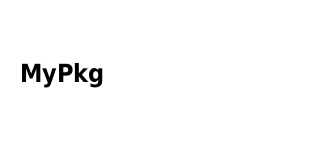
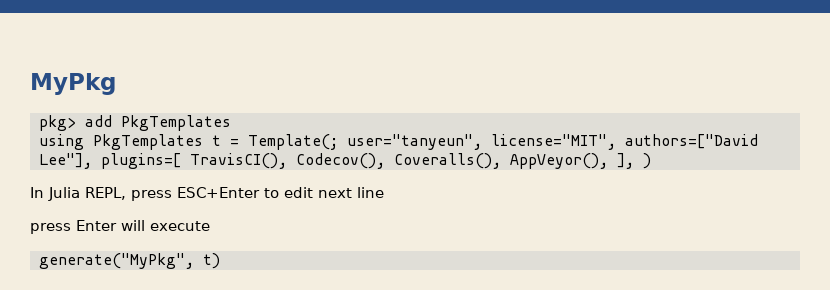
+ pkg> add PkgTemplates
+ using PkgTemplates t = Template(; user="tanyeun", license="MIT", authors=["David Lee"], plugins=[ TravisCI(), Codecov(), Coveralls(), AppVeyor(), ], )
+ In Julia REPL, press ESC+Enter to edit next line
+ press Enter will execute
+ generate("MyPkg", t)

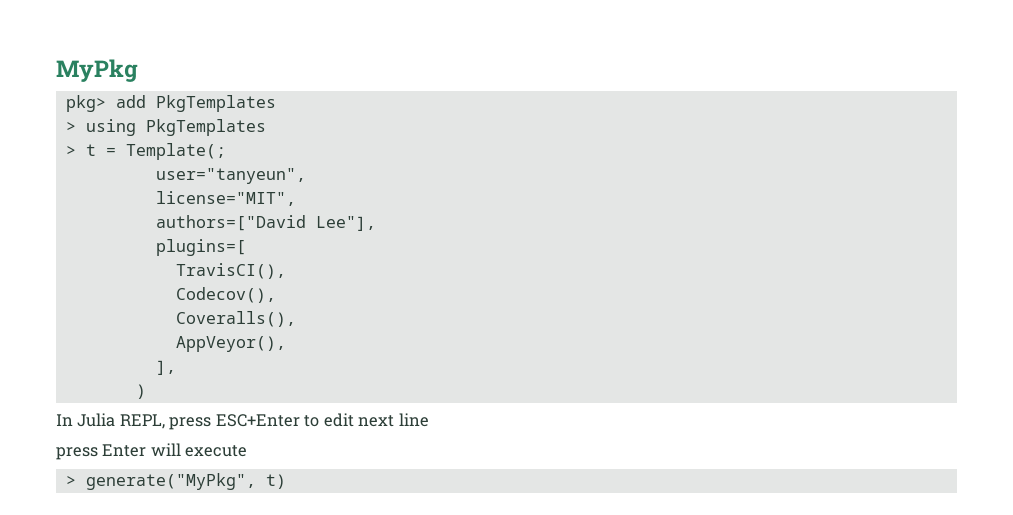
- using PkgTemplates t = Template(; user="tanyeun", license="MIT", authors=["David Lee"], plugins=[ TravisCI(), Codecov(), Coveralls(), AppVeyor(), ], )
+ > using PkgTemplates
+ > t = Template(;
+ user="tanyeun",
+ license="MIT",
+ authors=["David Lee"],
+ plugins=[
+ TravisCI(),
+ Codecov(),
+ Coveralls(),
+ AppVeyor(),
+ ],
+ )
- generate("MyPkg", t)
+ > generate("MyPkg", t)

